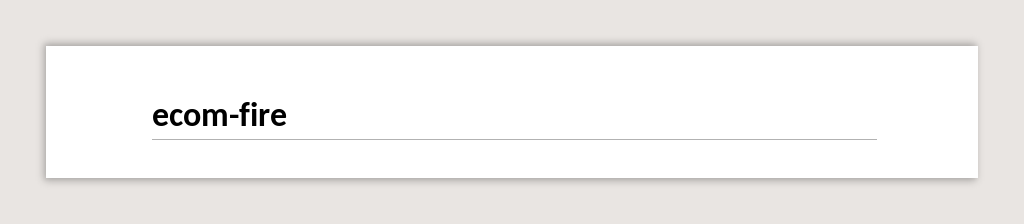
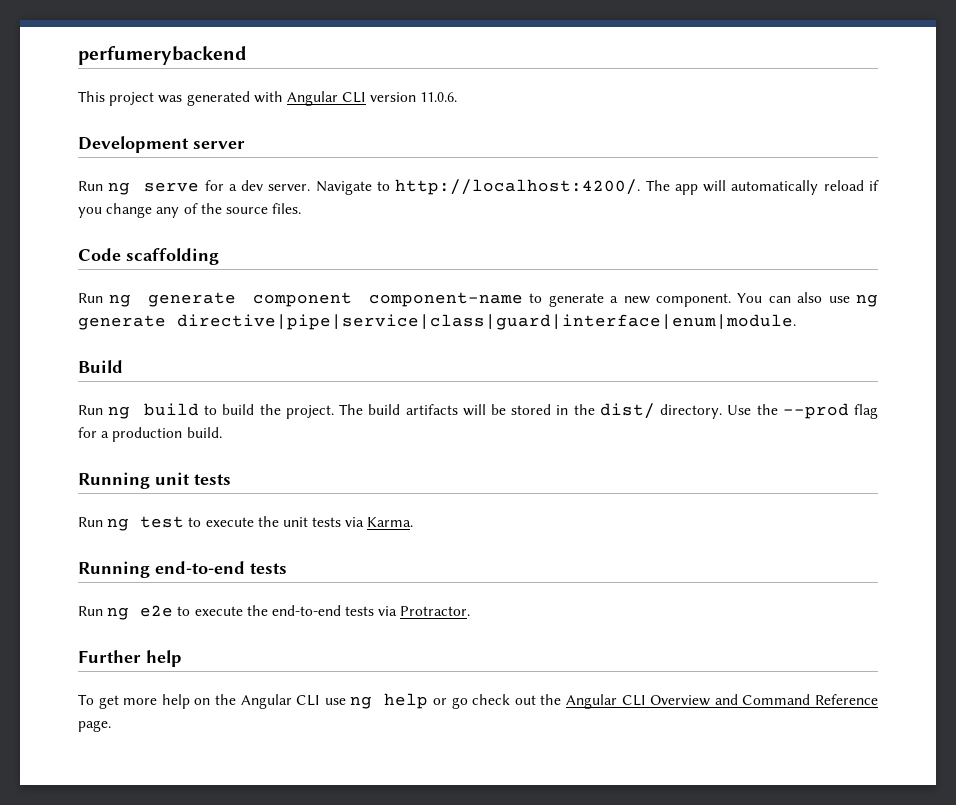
- ecom-fire
+ perfumerybackend
+ This project was generated with Angular CLI version 11.0.6.
+ Development server
+ Run ng serve for a dev server. Navigate to http://localhost:4200/. The app will automatically reload if you change any of the source files.
+ Code scaffolding
+ Run ng generate component component-name to generate a new component. You can also use ng generate directive|pipe|service|class|guard|interface|enum|module.
+ Build
+ Run ng build to build the project. The build artifacts will be stored in the dist/ directory. Use the --prod flag for a production build.
+ Running unit tests
+ Run ng test to execute the unit tests via Karma.
+ Running end-to-end tests
+ Run ng e2e to execute the end-to-end tests via Protractor.
+ Further help
+ To get more help on the Angular CLI use ng help or go check out the Angular CLI Overview and Command Reference page.

